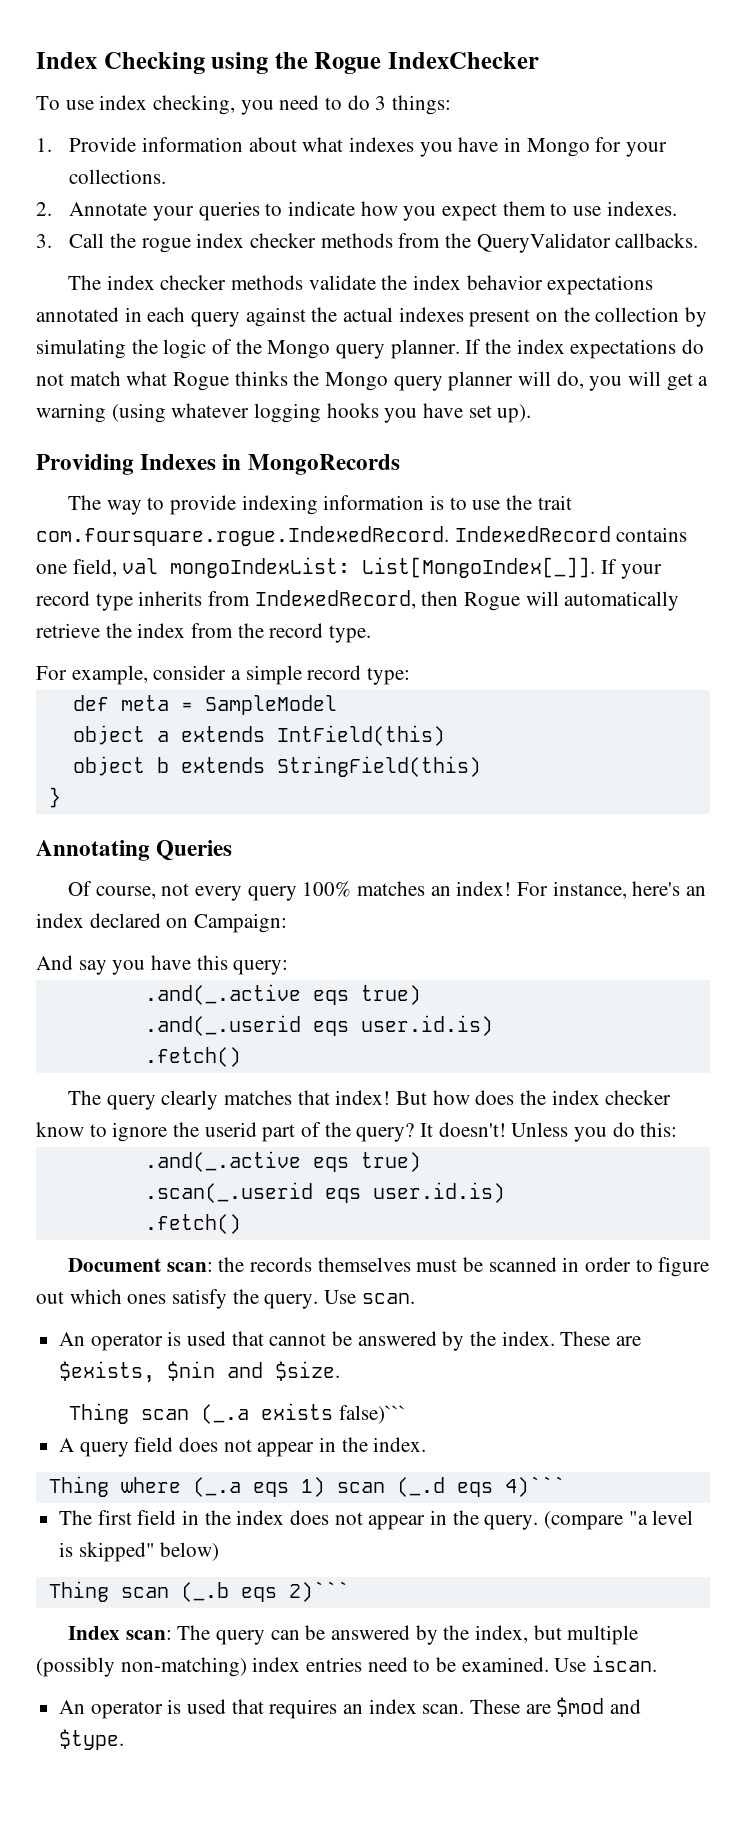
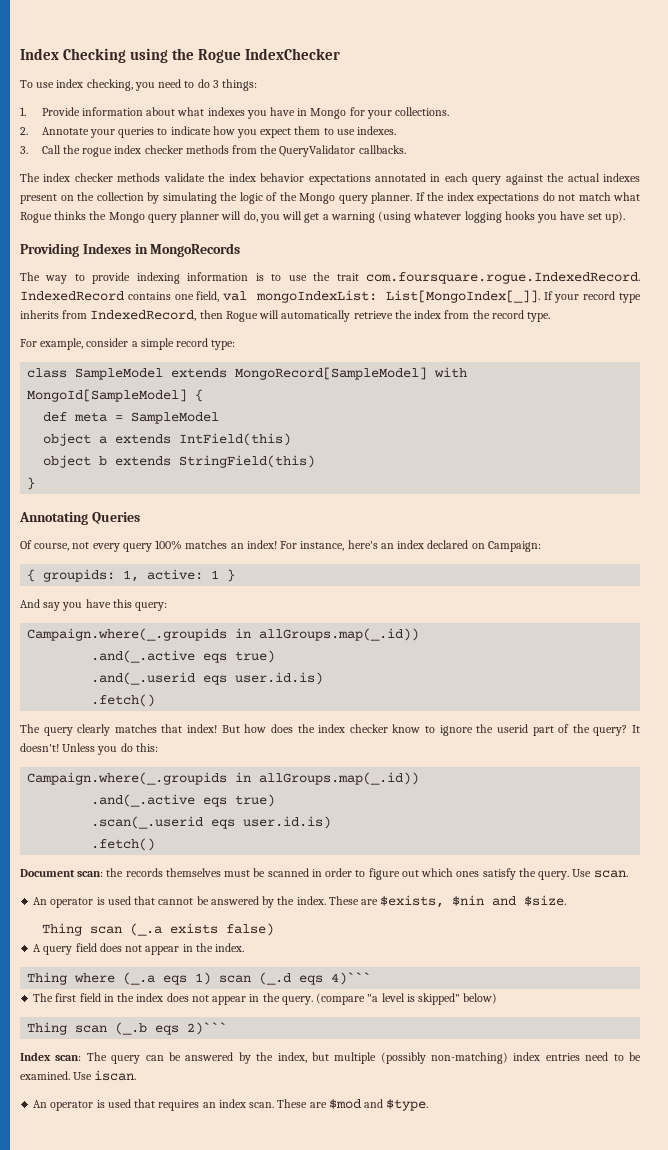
+ class SampleModel extends MongoRecord[SampleModel] with MongoId[SampleModel] {
+ { groupids: 1, active: 1 }
  And say you have this query:
+ Campaign.where(_.groupids in allGroups.map(_.id))
  Unless you do this:
+ Campaign.where(_.groupids in allGroups.map(_.id))
- Thing scan (_.a exists false)```
+ Thing scan (_.a exists false)

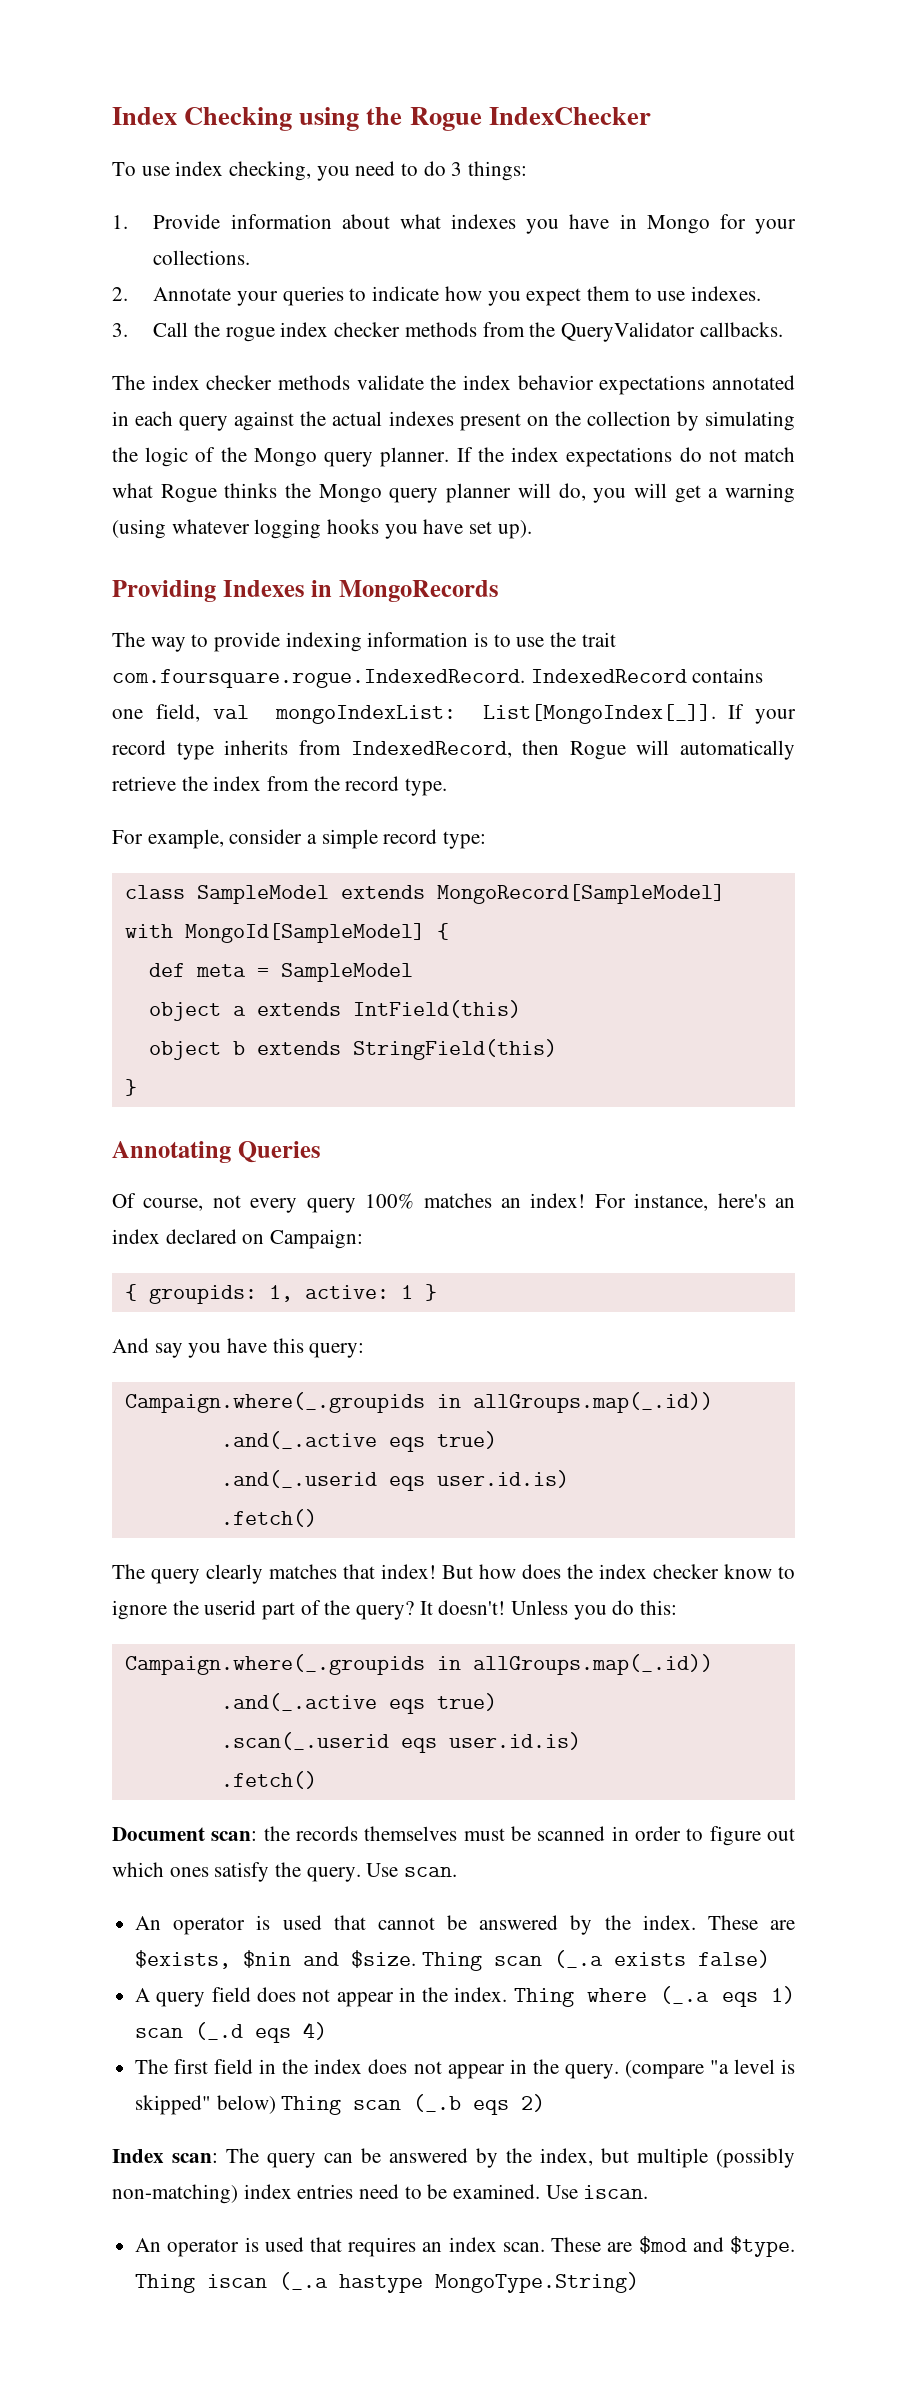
- These are $exists, $nin and $size.
- Thing scan (_.a exists false)
+ These are $exists, $nin and $size. Thing scan (_.a exists false)
- A query field does not appear in the index.
- Thing where (_.a eqs 1) scan (_.d eqs 4)```
+ A query field does not appear in the index. Thing where (_.a eqs 1) scan (_.d eqs 4)
- (compare "a level is skipped" below)
- Thing scan (_.b eqs 2)```
+ (compare "a level is skipped" below) Thing scan (_.b eqs 2)
+ Thing iscan (_.a hastype MongoType.String)

